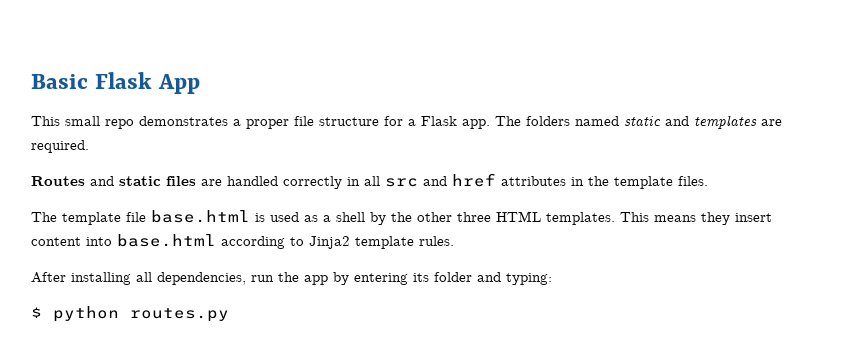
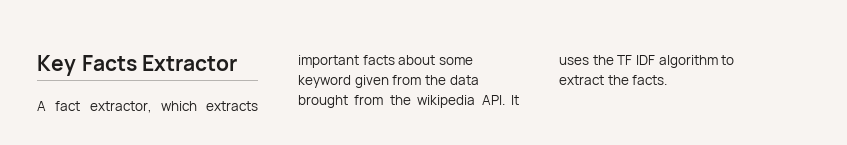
- Basic Flask App
- This small repo demonstrates a proper file structure for a Flask app. The folders named static and templates are required.
- Routes and static files are handled correctly in all src and href attributes in the template files.
- The template file base.html is used as a shell by the other three HTML templates. This means they insert content into base.html according to Jinja2 template rules.
- After installing all dependencies, run the app by entering its folder and typing:
- $ python routes.py
+ Key Facts Extractor
+ A fact extractor, which extracts important facts about some keyword given from the data brought from the wikipedia API. It uses the TF IDF algorithm to extract the facts.

